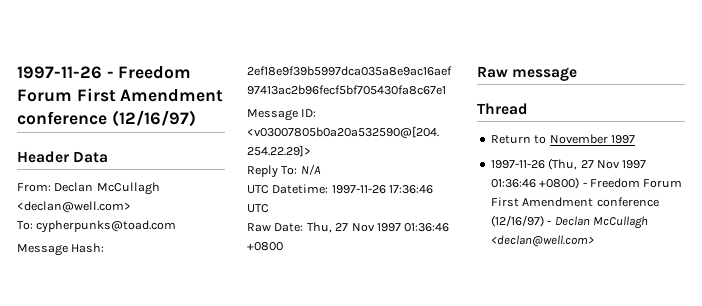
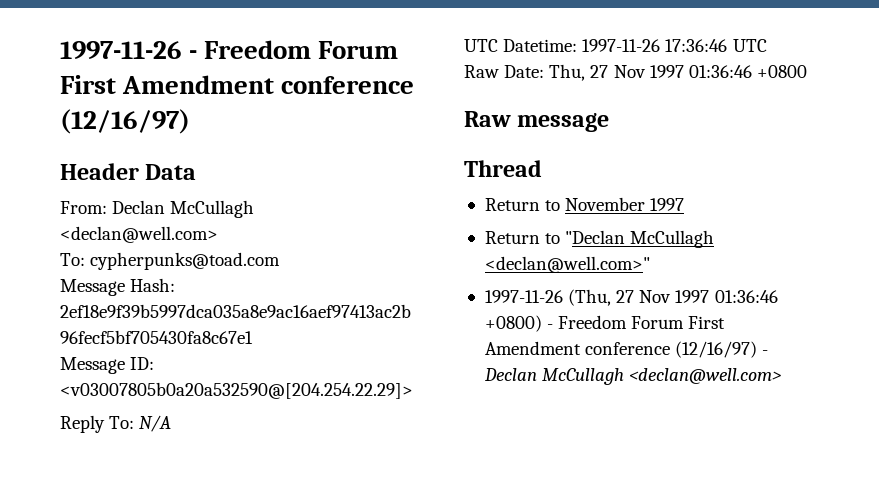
+ Return to "Declan McCullagh <declan@well.com>"

